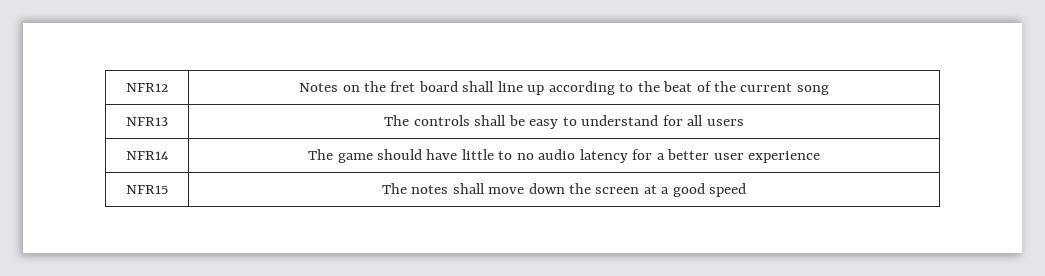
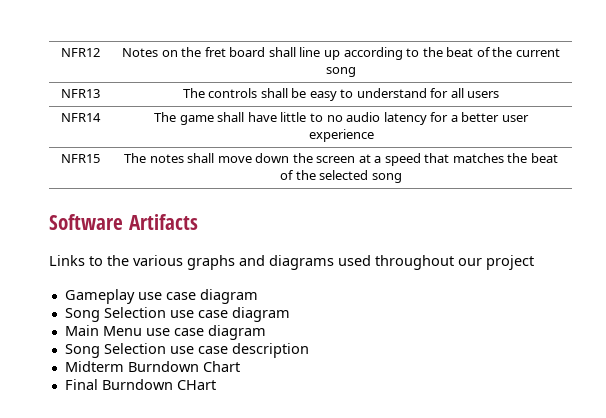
- NFR14 | The game should have little to no audio latency for a better user experience
+ NFR14 | The game shall have little to no audio latency for a better user experience
- NFR15 | The notes shall move down the screen at a good speed
+ NFR15 | The notes shall move down the screen at a speed that matches the beat of the selected song
+ Software Artifacts
+ Links to the various graphs and diagrams used throughout our project
+ Gameplay use case diagram
+ Song Selection use case diagram
+ Main Menu use case diagram
+ Song Selection use case description
+ Midterm Burndown Chart
+ Final Burndown CHart

